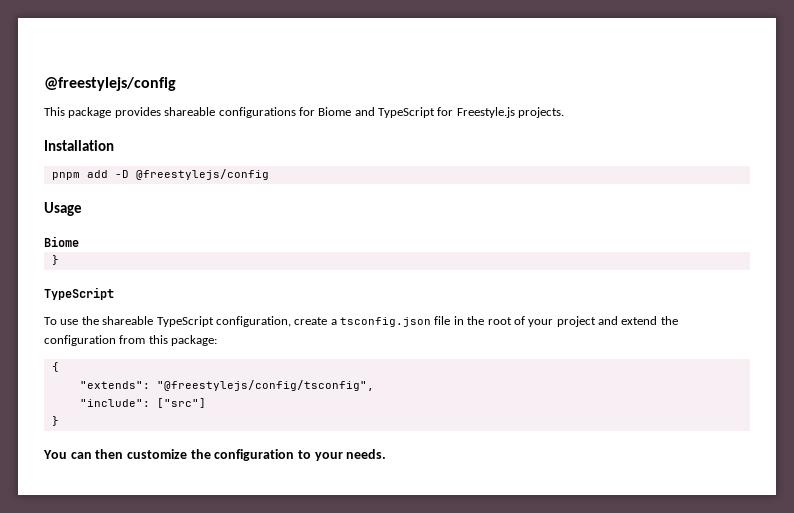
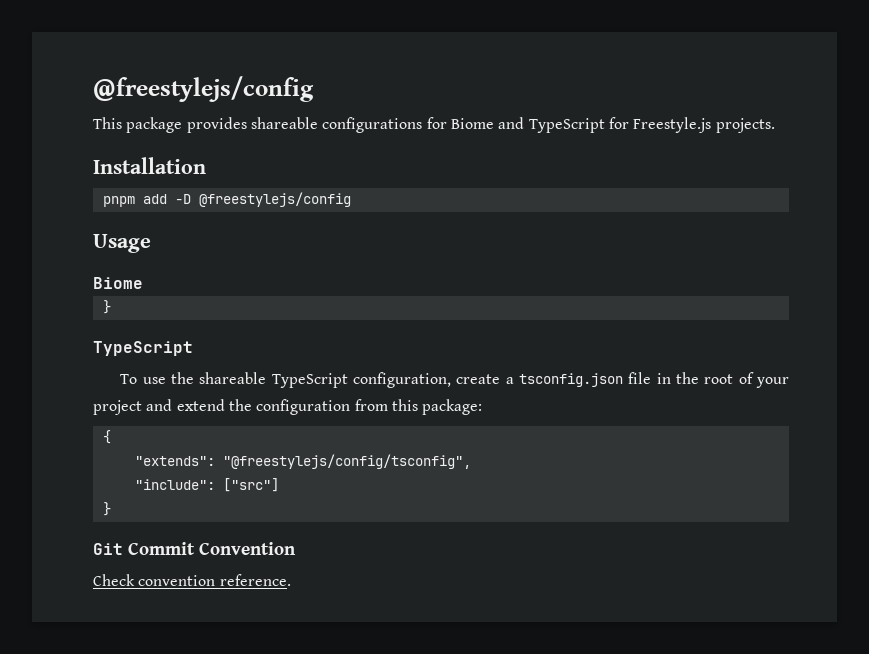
- You can then customize the configuration to your needs.
+ Git Commit Convention
+ Check convention reference.

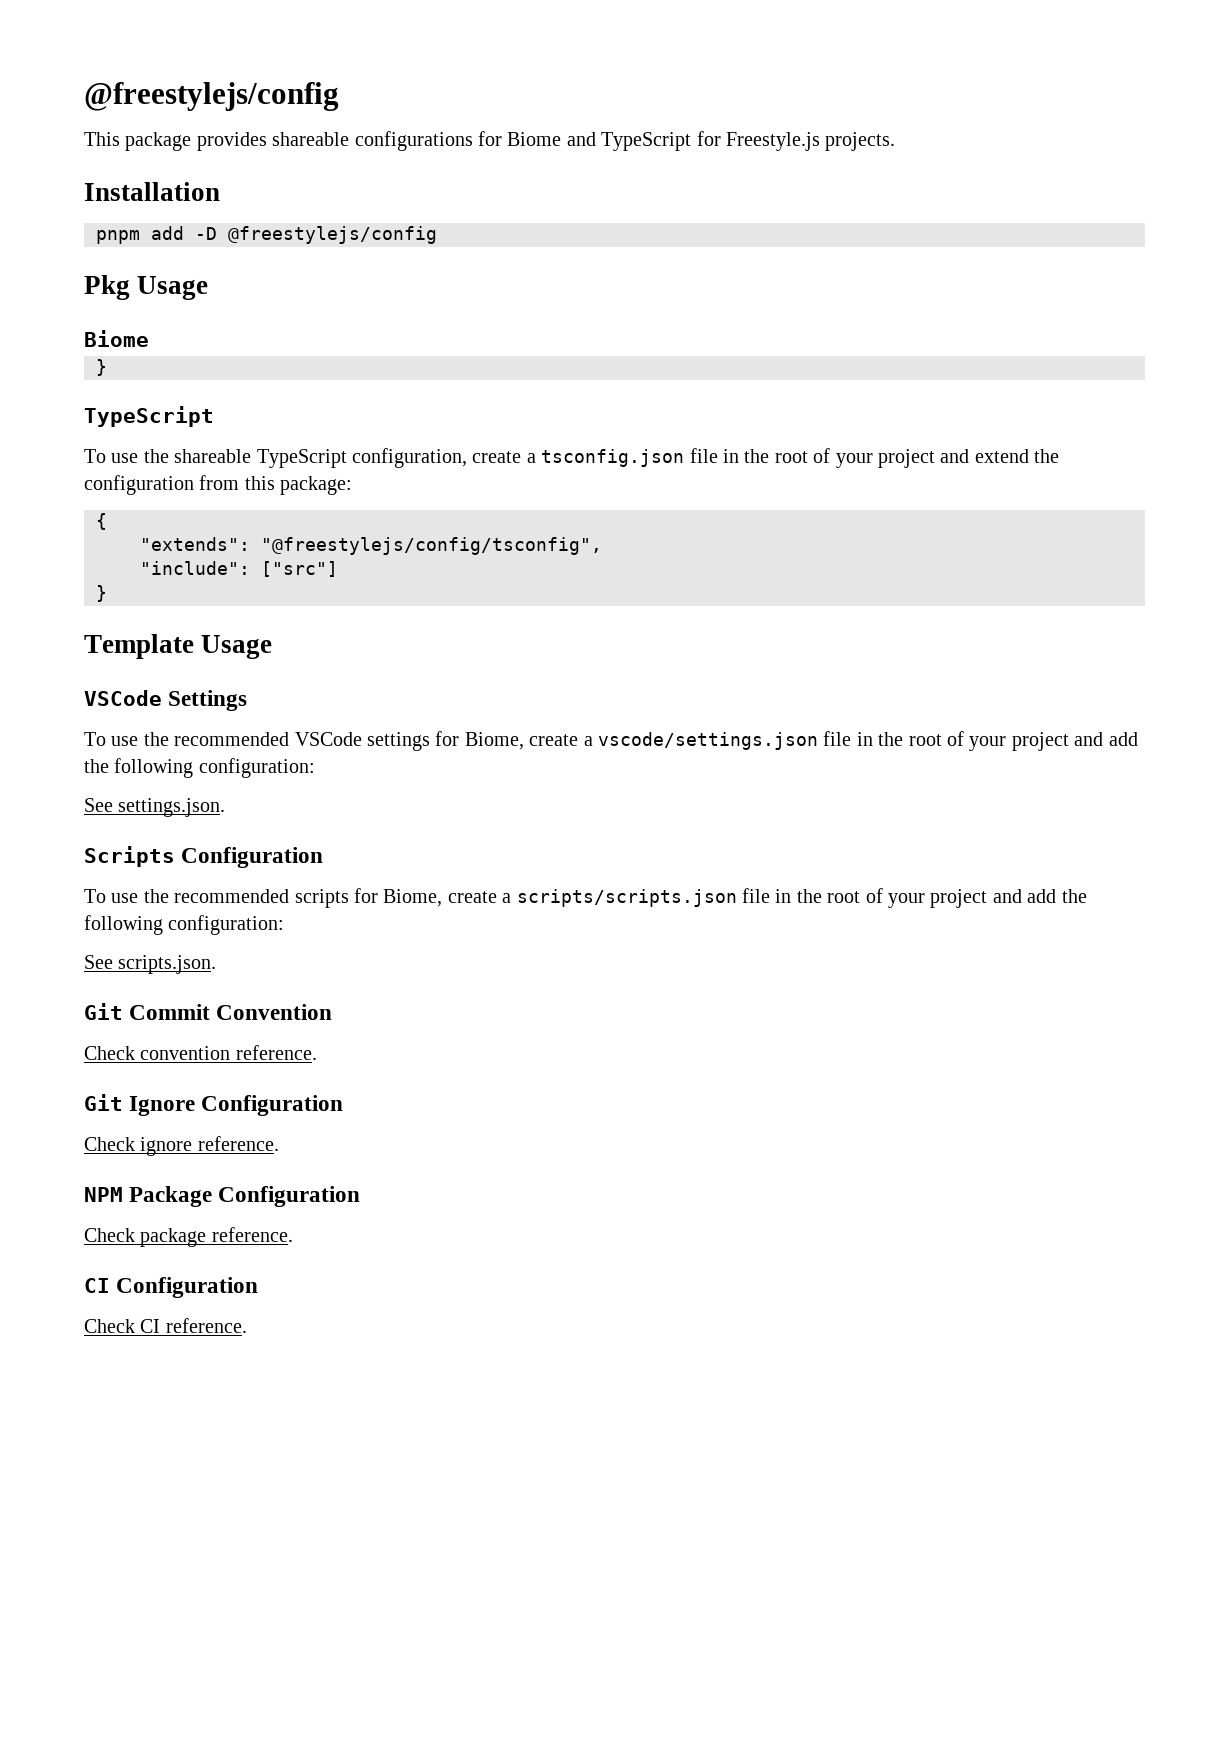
- Usage
+ Pkg Usage
+ Template Usage
+ VSCode Settings
+ To use the recommended VSCode settings for Biome, create a vscode/settings.json file in the root of your project and add the following configuration:
+ See settings.json.
+ Scripts Configuration
+ To use the recommended scripts for Biome, create a scripts/scripts.json file in the root of your project and add the following configuration:
+ See scripts.json.
+ Git Ignore Configuration
+ Check ignore reference.
+ NPM Package Configuration
+ Check package reference.
+ CI Configuration
+ Check CI reference.

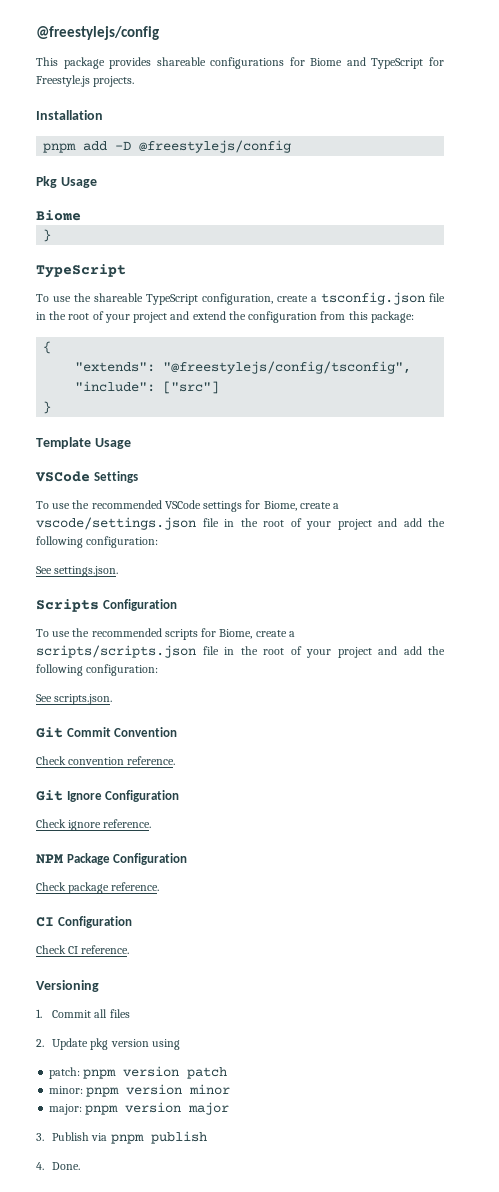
+ Versioning
+ 1. Commit all files
+ 2. Update pkg version using
+ patch: pnpm version patch
+ minor: pnpm version minor
+ major: pnpm version major
+ 3. Publish via pnpm publish
+ 4. Done.

